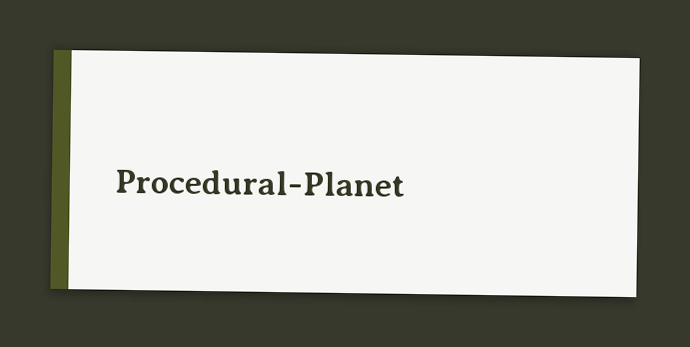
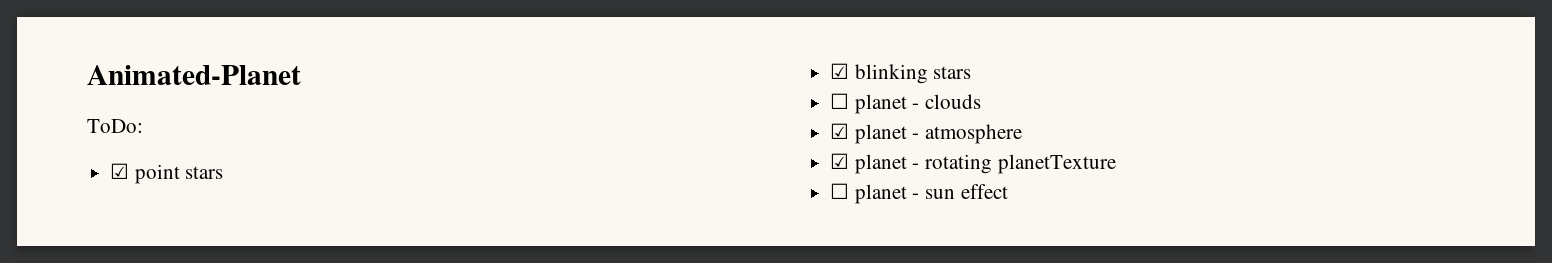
- Procedural-Planet
+ Animated-Planet
+ ToDo:
+ ☑ point stars
+ ☑ blinking stars
+ ☐ planet - clouds
+ ☑ planet - atmosphere
+ ☑ planet - rotating planetTexture
+ ☐ planet - sun effect

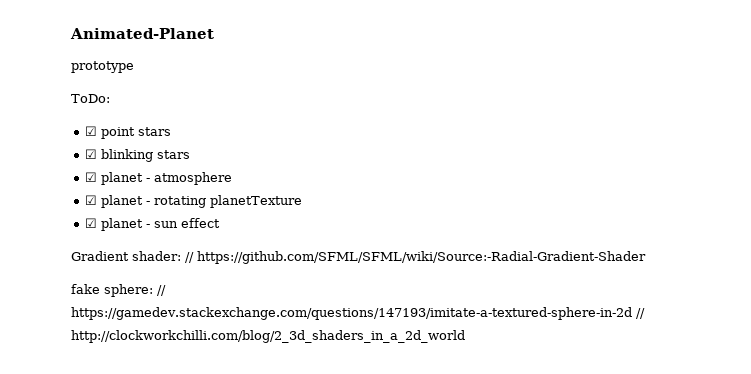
+ prototype
- ☐ planet - clouds
- ☐ planet - sun effect
+ ☑ planet - sun effect
+ Gradient shader: // https://github.com/SFML/SFML/wiki/Source:-Radial-Gradient-Shader
+ fake sphere: // https://gamedev.stackexchange.com/questions/147193/imitate-a-textured-sphere-in-2d // http://clockworkchilli.com/blog/2_3d_shaders_in_a_2d_world

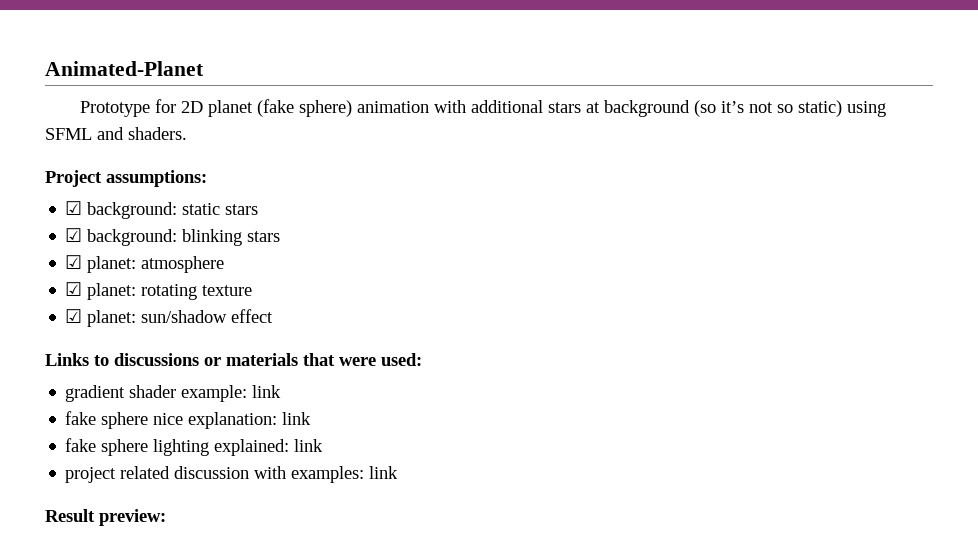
- prototype
- ToDo:
- ☑ point stars
- ☑ blinking stars
+ Prototype for 2D planet (fake sphere) animation with additional stars at background (so it’s not so static) using SFML and shaders.
+ Project assumptions:
+ ☑ background: static stars
+ ☑ background: blinking stars
- ☑ planet - atmosphere
+ ☑ planet: atmosphere
- ☑ planet - rotating planetTexture
- ☑ planet - sun effect
- Gradient shader: // https://github.com/SFML/SFML/wiki/Source:-Radial-Gradient-Shader
- fake sphere: // https://gamedev.stackexchange.com/questions/147193/imitate-a-textured-sphere-in-2d // http://clockworkchilli.com/blog/2_3d_shaders_in_a_2d_world
+ ☑ planet: rotating texture
+ ☑ planet: sun/shadow effect
+ Links to discussions or materials that were used:
+ gradient shader example: link
+ fake sphere nice explanation: link
+ fake sphere lighting explained: link
+ project related discussion with examples: link
+ Result preview:

